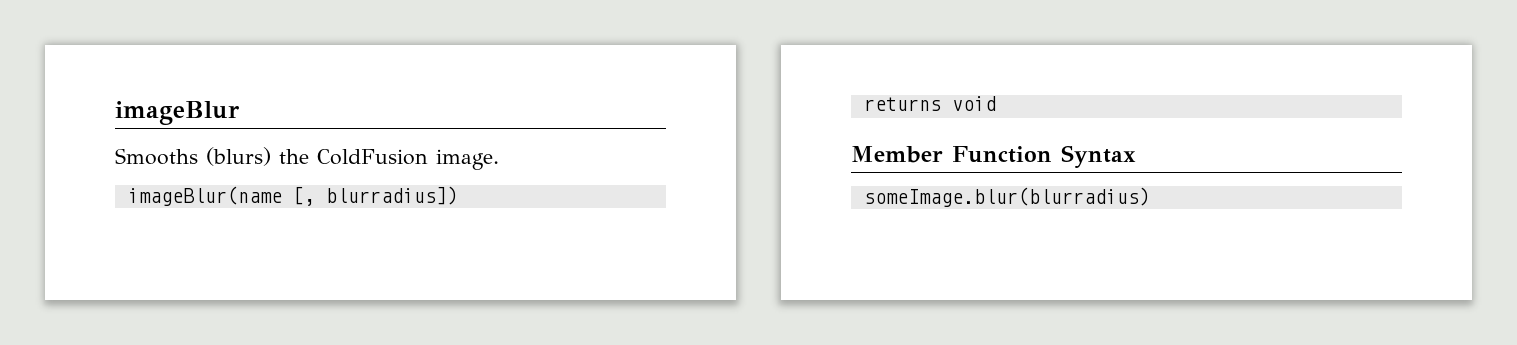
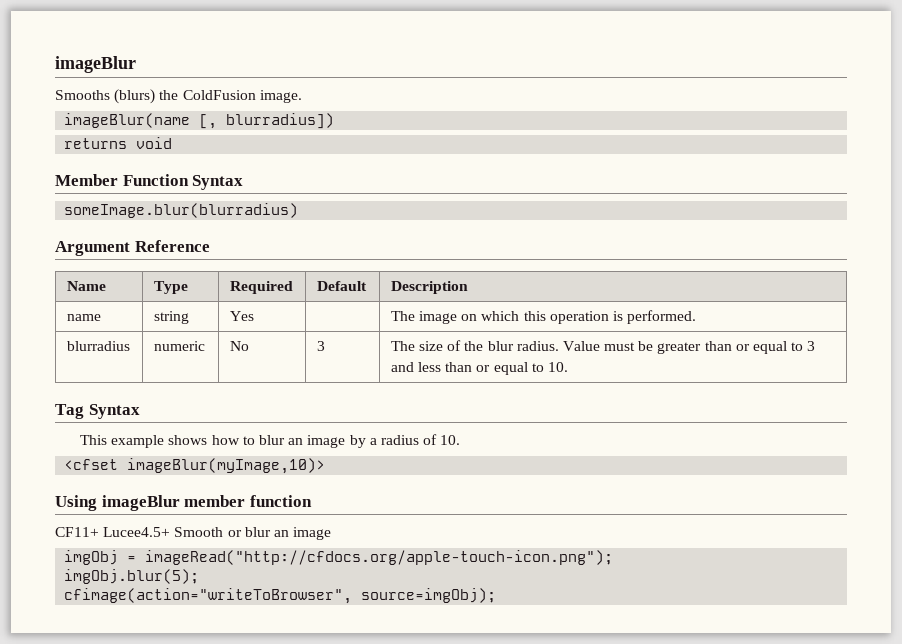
+ Argument Reference
+ Name | Type | Required | Default | Description
+ name | string | Yes | | The image on which this operation is performed.
+ blurradius | numeric | No | 3 | The size of the blur radius. Value must be greater than or equal to 3 and less than or equal to 10.
+ Tag Syntax
+ This example shows how to blur an image by a radius of 10.
+ <cfset imageBlur(myImage,10)>
+ Using imageBlur member function
+ CF11+ Lucee4.5+ Smooth or blur an image
+ imgObj = imageRead("http://cfdocs.org/apple-touch-icon.png");
+ imgObj.blur(5);
+ cfimage(action="writeToBrowser", source=imgObj);

